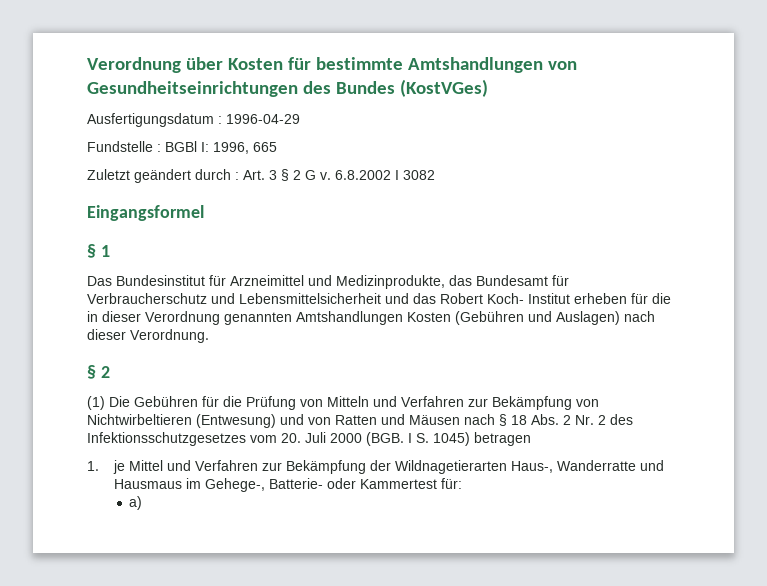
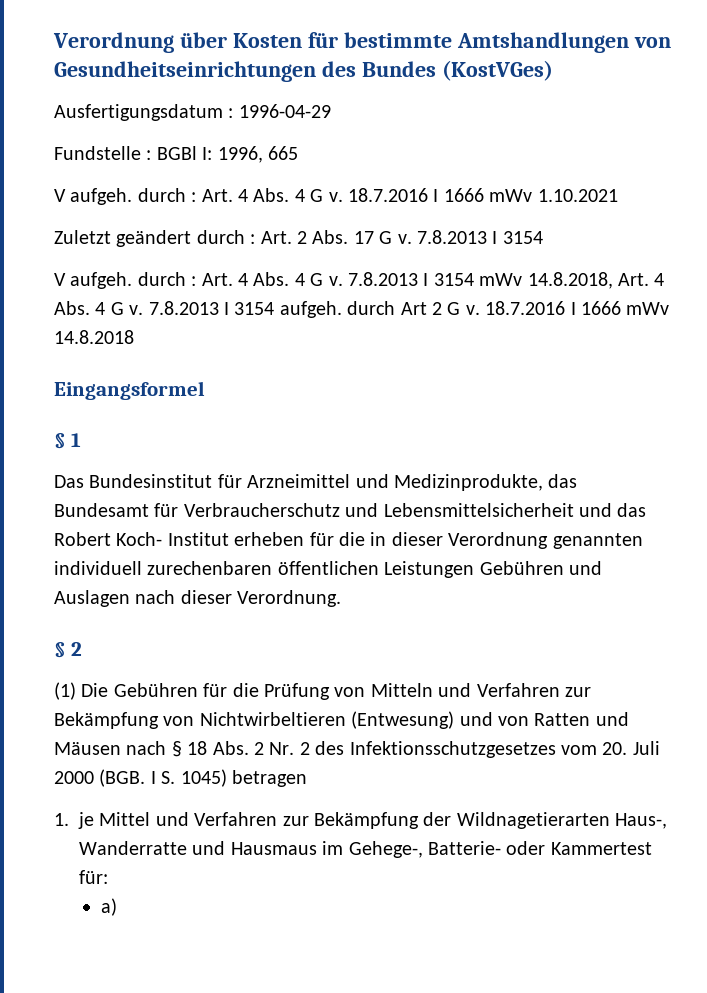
+ V aufgeh. durch : Art. 4 Abs. 4 G v. 18.7.2016 I 1666 mWv 1.10.2021
- Zuletzt geändert durch : Art. 3 § 2 G v. 6.8.2002 I 3082
+ Zuletzt geändert durch : Art. 2 Abs. 17 G v. 7.8.2013 I 3154
+ V aufgeh. durch : Art. 4 Abs. 4 G v. 7.8.2013 I 3154 mWv 14.8.2018, Art. 4 Abs. 4 G v. 7.8.2013 I 3154 aufgeh. durch Art 2 G v. 18.7.2016 I 1666 mWv 14.8.2018
- Das Bundesinstitut für Arzneimittel und Medizinprodukte, das Bundesamt für Verbraucherschutz und Lebensmittelsicherheit und das Robert Koch- Institut erheben für die in dieser Verordnung genannten Amtshandlungen Kosten (Gebühren und Auslagen) nach dieser Verordnung.
+ Das Bundesinstitut für Arzneimittel und Medizinprodukte, das Bundesamt für Verbraucherschutz und Lebensmittelsicherheit und das Robert Koch- Institut erheben für die in dieser Verordnung genannten individuell zurechenbaren öffentlichen Leistungen Gebühren und Auslagen nach dieser Verordnung.

